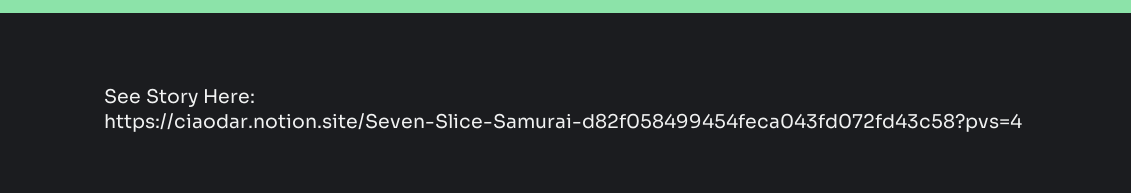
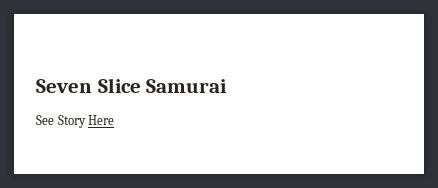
- See Story Here: https://ciaodar.notion.site/Seven-Slice-Samurai-d82f058499454feca043fd072fd43c58?pvs=4
+ Seven Slice Samurai
+ See Story Here

